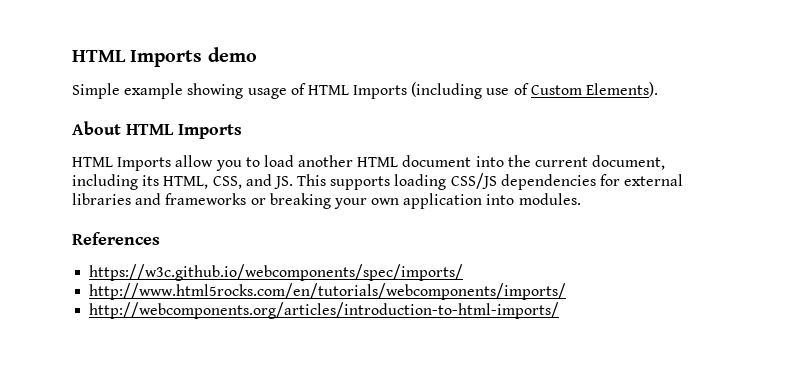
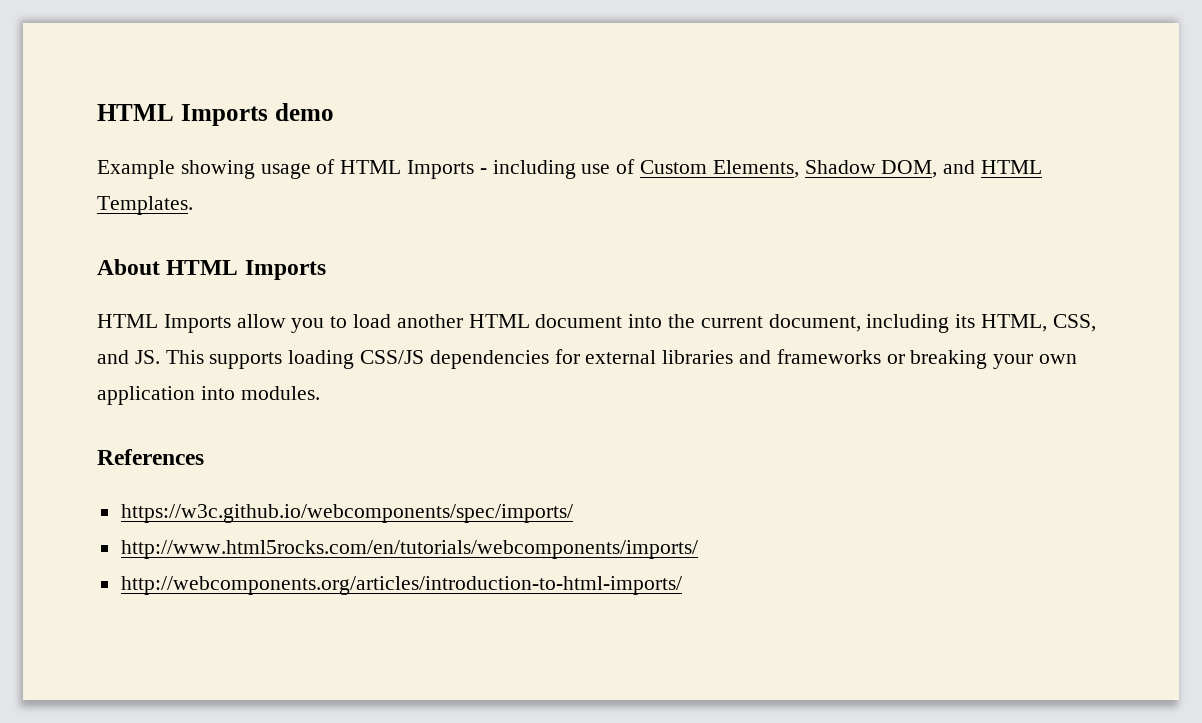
- Simple example showing usage of HTML Imports (including use of Custom Elements).
+ Example showing usage of HTML Imports - including use of Custom Elements, Shadow DOM, and HTML Templates.

